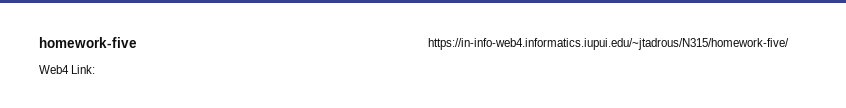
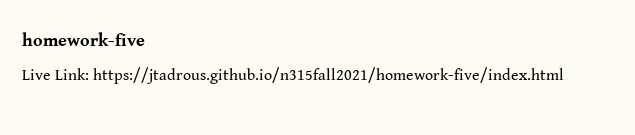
- Web4 Link: https://in-info-web4.informatics.iupui.edu/~jtadrous/N315/homework-five/
+ Live Link: https://jtadrous.github.io/n315fall2021/homework-five/index.html

